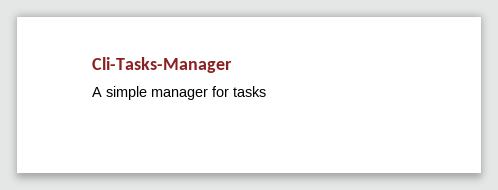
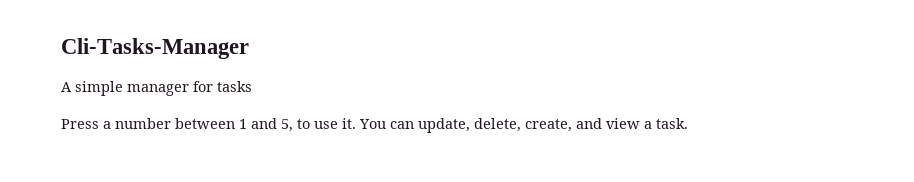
+ Press a number between 1 and 5, to use it. You can update, delete, create, and view a task.

